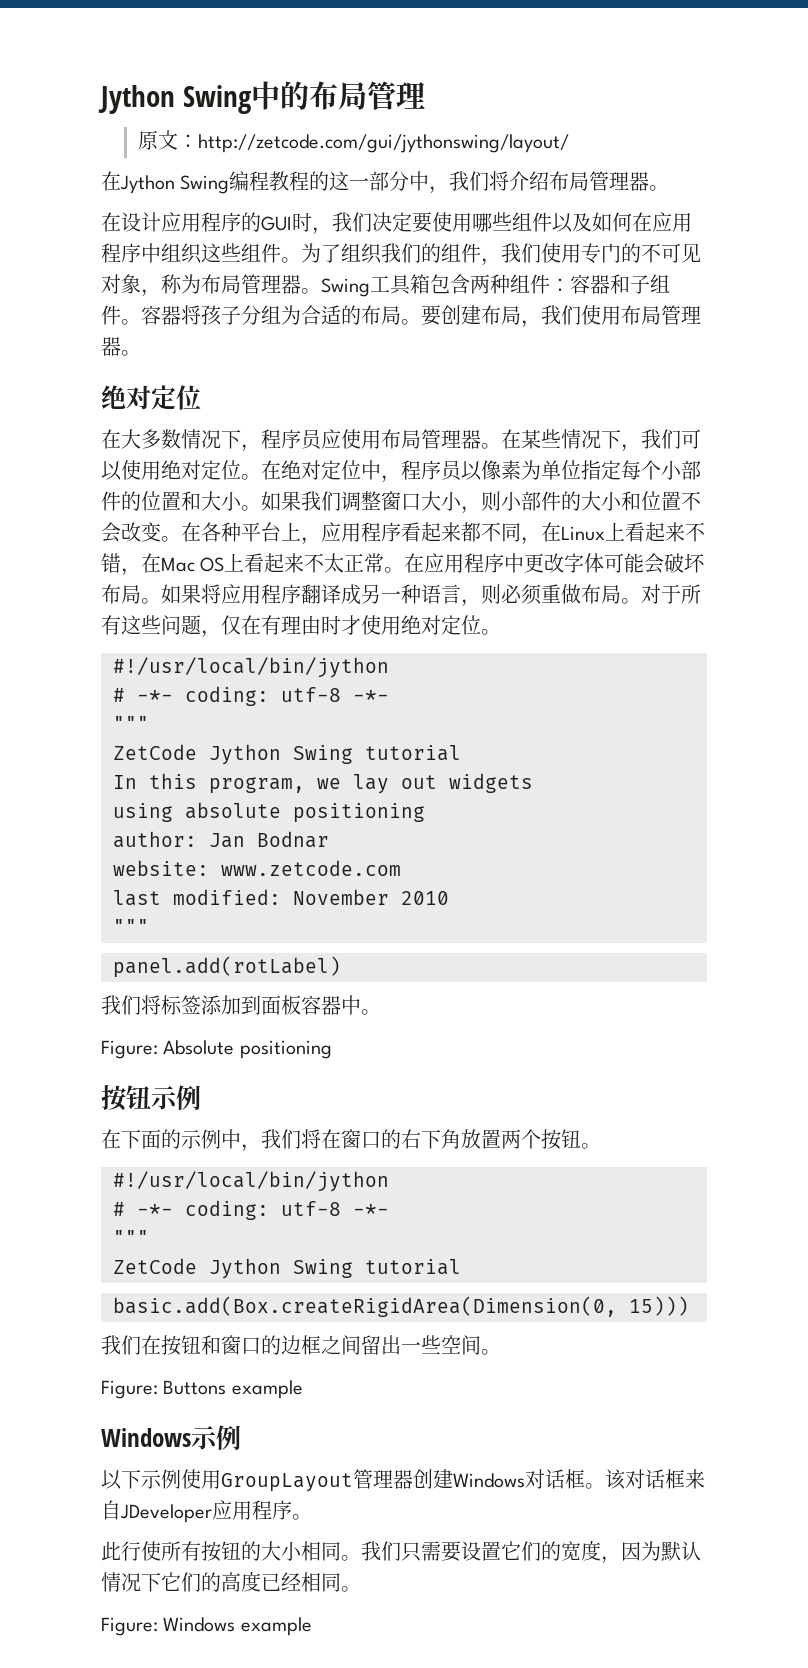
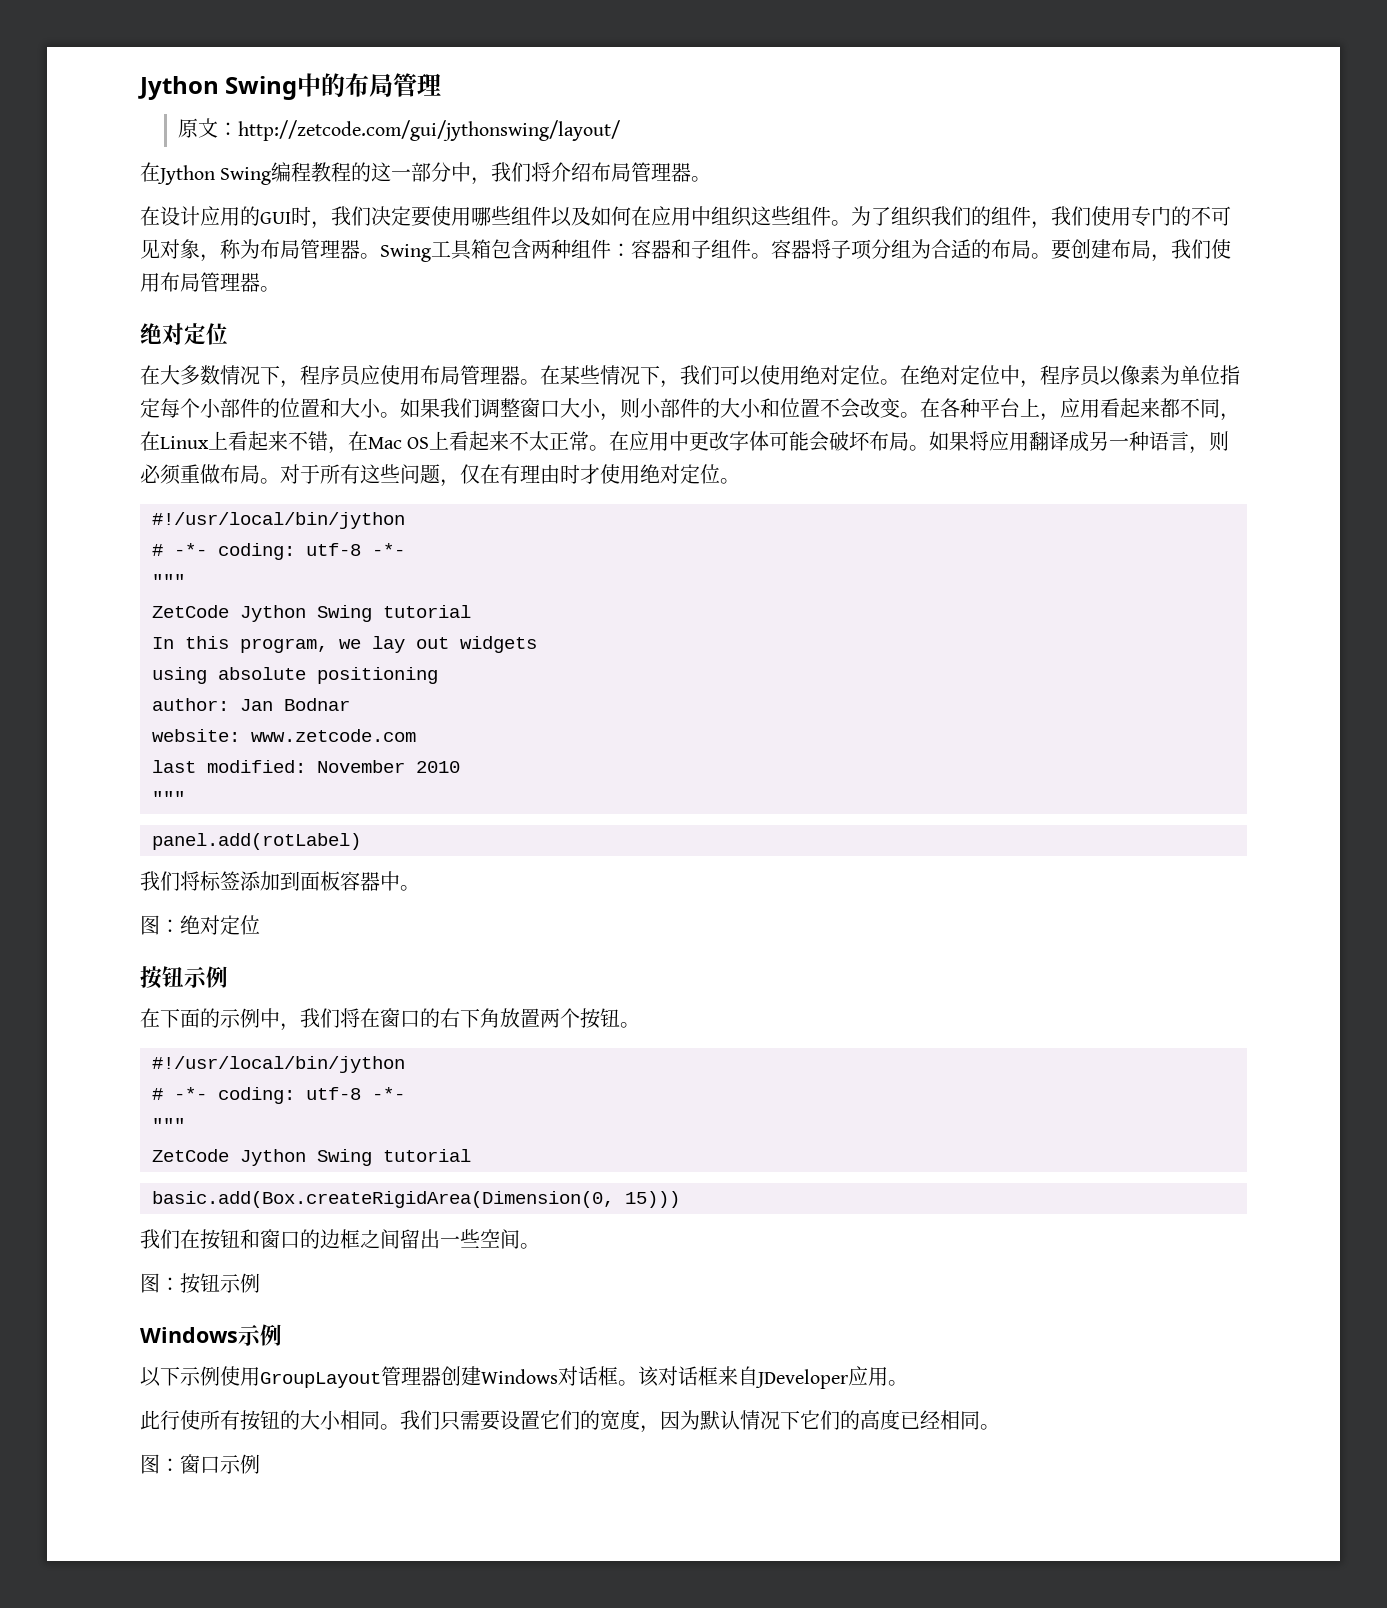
- 在设计应用程序的GUI时，我们决定要使用哪些组件以及如何在应用程序中组织这些组件。
+ 在设计应用的GUI时，我们决定要使用哪些组件以及如何在应用中组织这些组件。
- 容器将孩子分组为合适的布局。
+ 容器将子项分组为合适的布局。
- 在各种平台上，应用程序看起来都不同，在Linux上看起来不错，在Mac OS上看起来不太正常。
+ 在各种平台上，应用看起来都不同，在Linux上看起来不错，在Mac OS上看起来不太正常。
- 在应用程序中更改字体可能会破坏布局。
+ 在应用中更改字体可能会破坏布局。
- 如果将应用程序翻译成另一种语言，则必须重做布局。
+ 如果将应用翻译成另一种语言，则必须重做布局。
- Figure: Absolute positioning
+ 图：绝对定位
- Figure: Buttons example
+ 图：按钮示例
- 该对话框来自JDeveloper应用程序。
+ 该对话框来自JDeveloper应用。
- Figure: Windows example
+ 图：窗口示例

